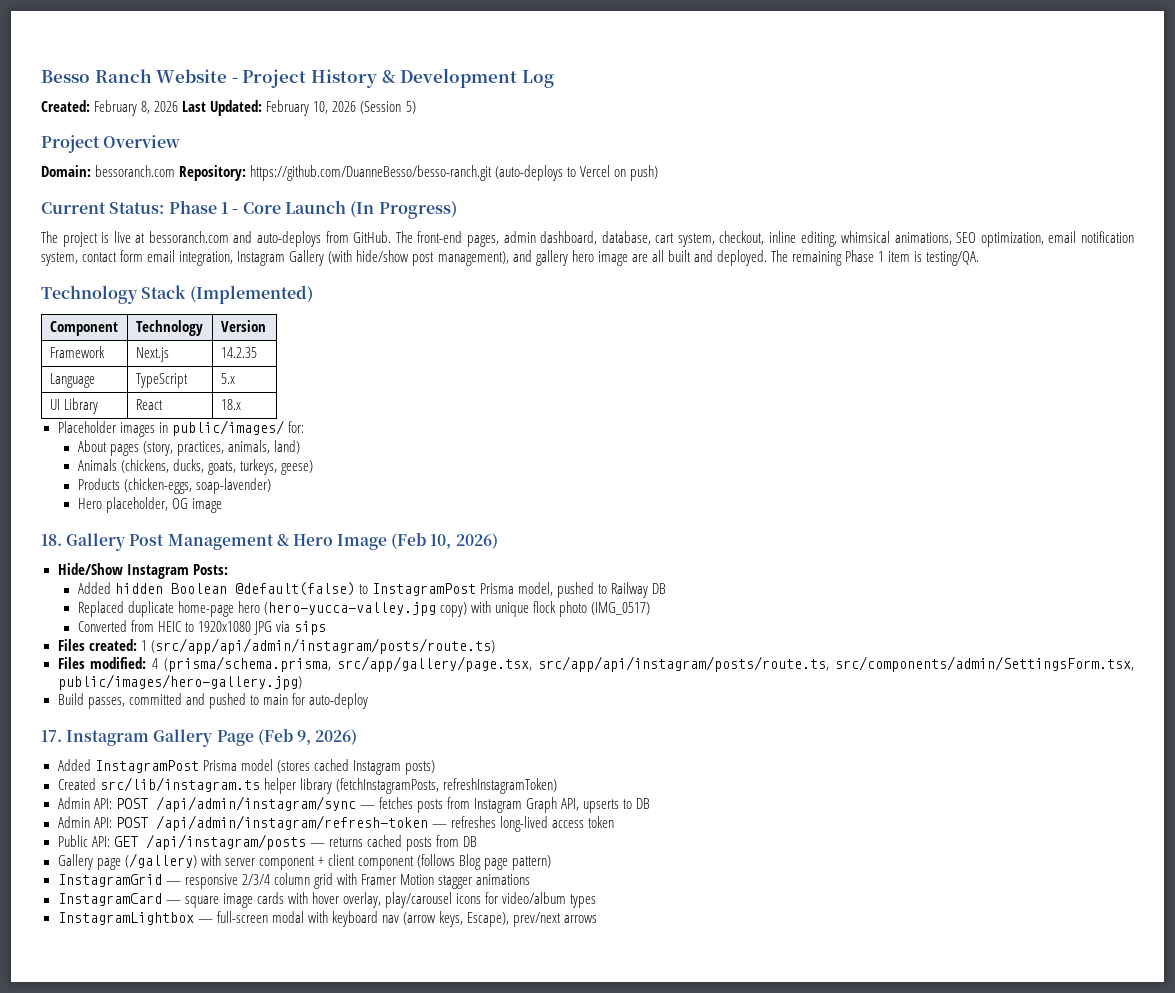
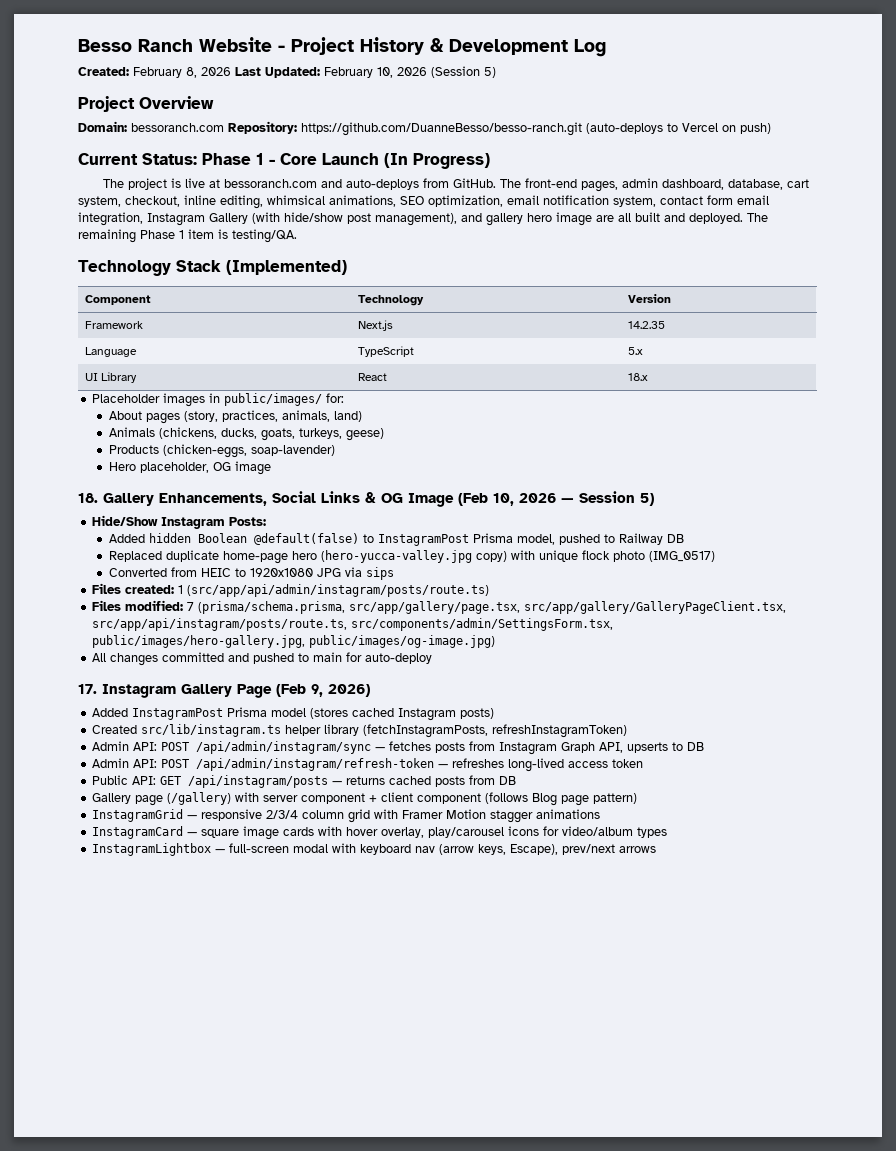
- 18. Gallery Post Management & Hero Image (Feb 10, 2026)
+ 18. Gallery Enhancements, Social Links & OG Image (Feb 10, 2026 — Session 5)
- Files modified: 4 (prisma/schema.prisma, src/app/gallery/page.tsx, src/app/api/instagram/posts/route.ts, src/components/admin/SettingsForm.tsx, public/images/hero-gallery.jpg)
- Build passes, committed and pushed to main for auto-deploy
+ Files modified: 7 (prisma/schema.prisma, src/app/gallery/page.tsx, src/app/gallery/GalleryPageClient.tsx, src/app/api/instagram/posts/route.ts, src/components/admin/SettingsForm.tsx, public/images/hero-gallery.jpg, public/images/og-image.jpg)
+ All changes committed and pushed to main for auto-deploy

